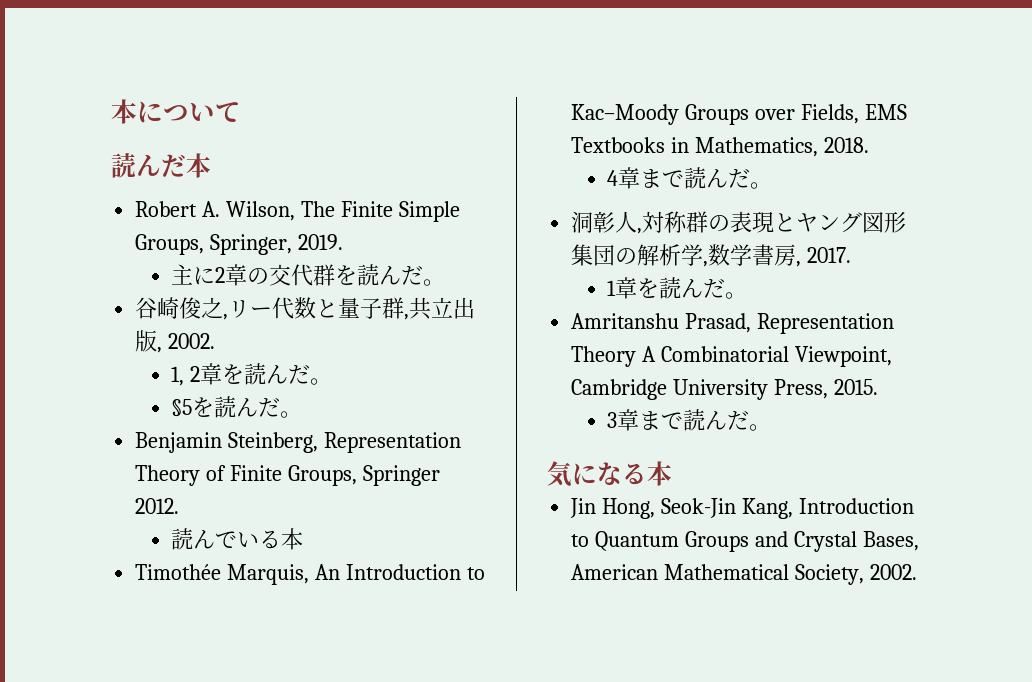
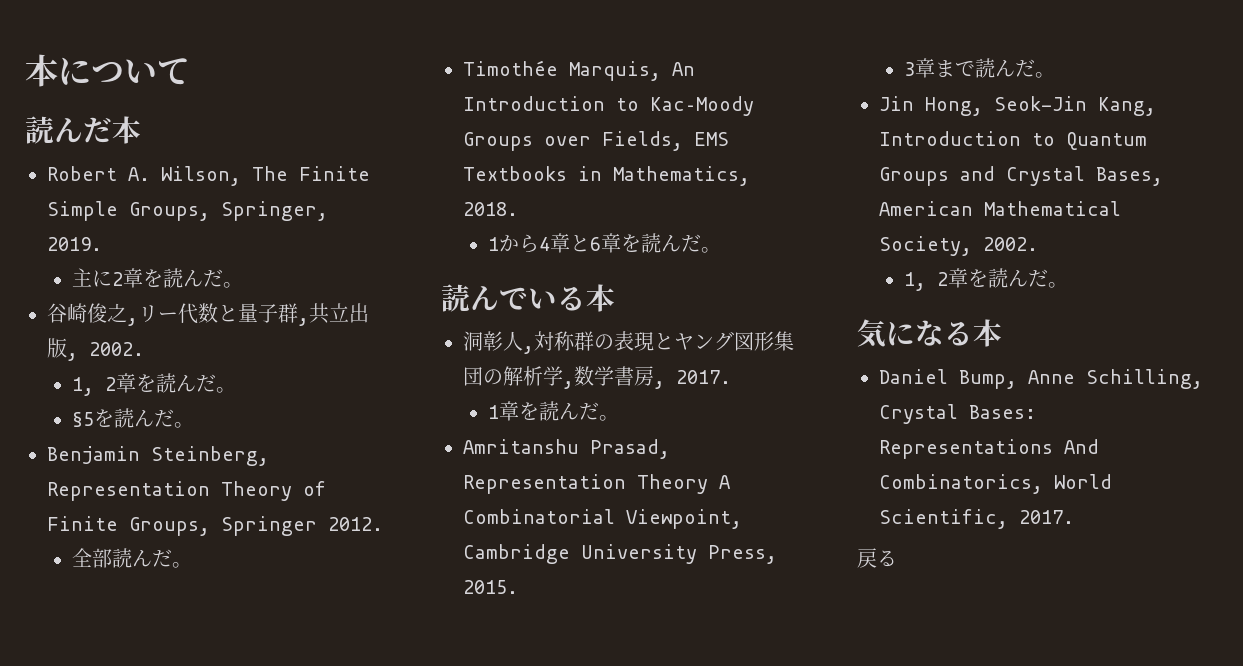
- 主に2章の交代群を読んだ。
+ 主に2章を読んだ。
- 読んでいる本
+ 全部読んだ。
- 4章まで読んだ。
+ 1から4章と6章を読んだ。
+ 読んでいる本
- 気になる本
  Jin Hong, Seok-Jin Kang, Introduction to Quantum Groups and Crystal Bases, American Mathematical Society, 2002.
+ 1, 2章を読んだ。
+ 気になる本
+ Daniel Bump, Anne Schilling, Crystal Bases: Representations And Combinatorics, World Scientific, 2017.
+ 戻る

